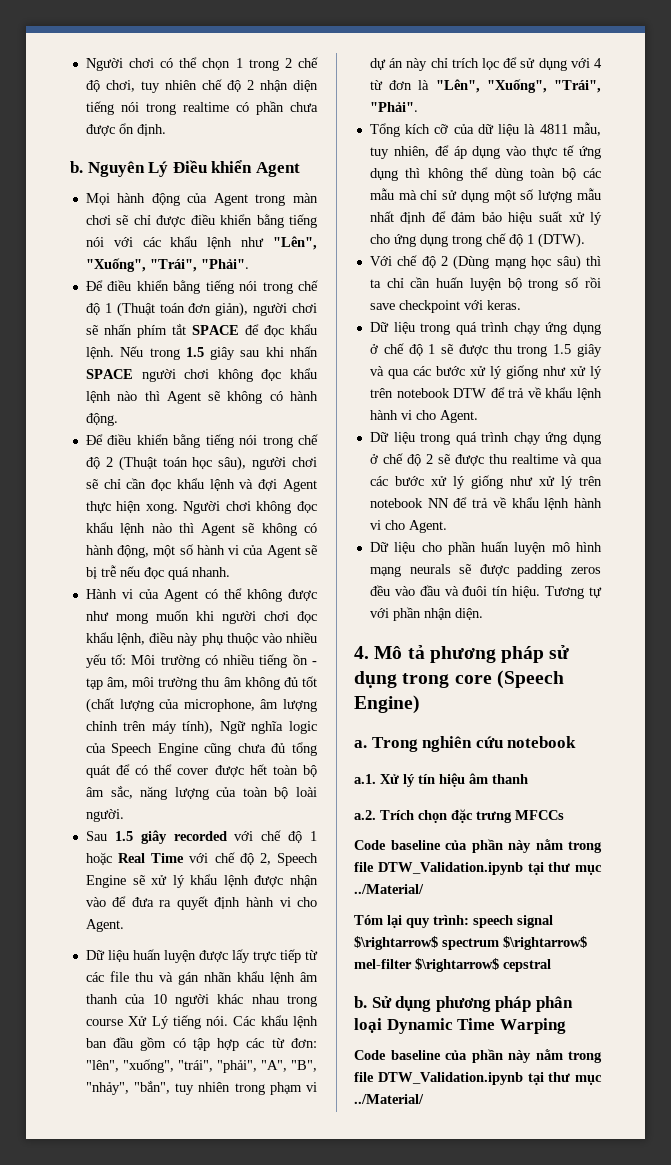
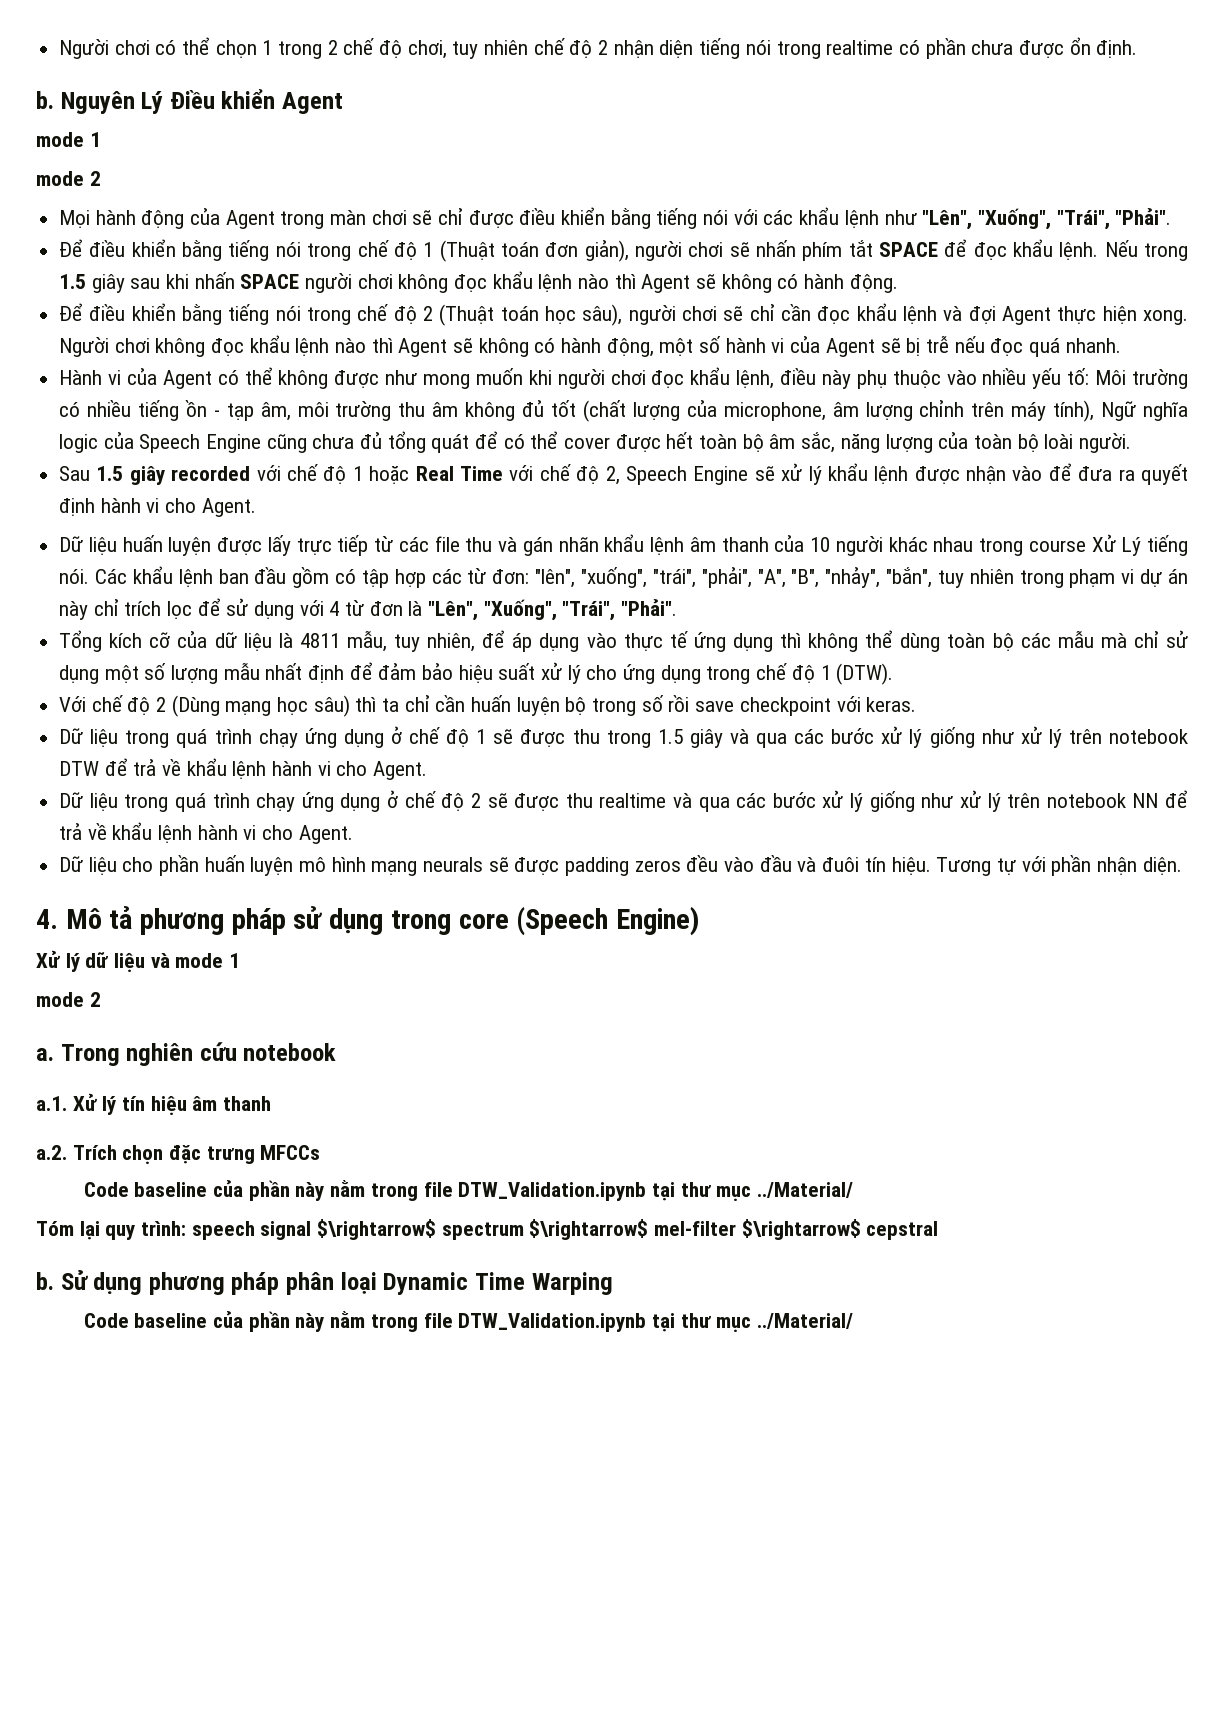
  Nguyên Lý Điều khiển Agent
+ mode 1
+ mode 2
+ Xử lý dữ liệu và mode 1
+ mode 2

